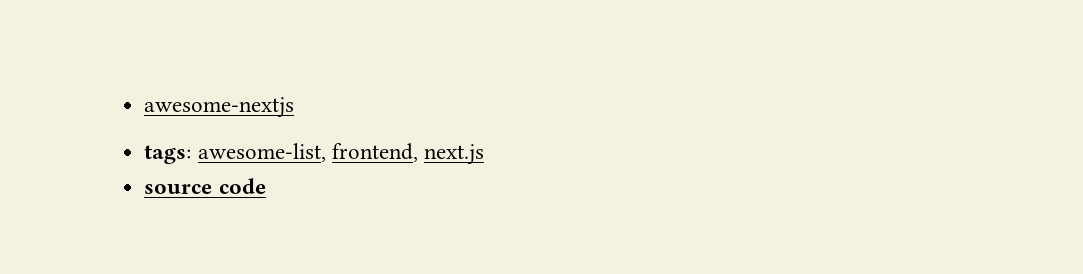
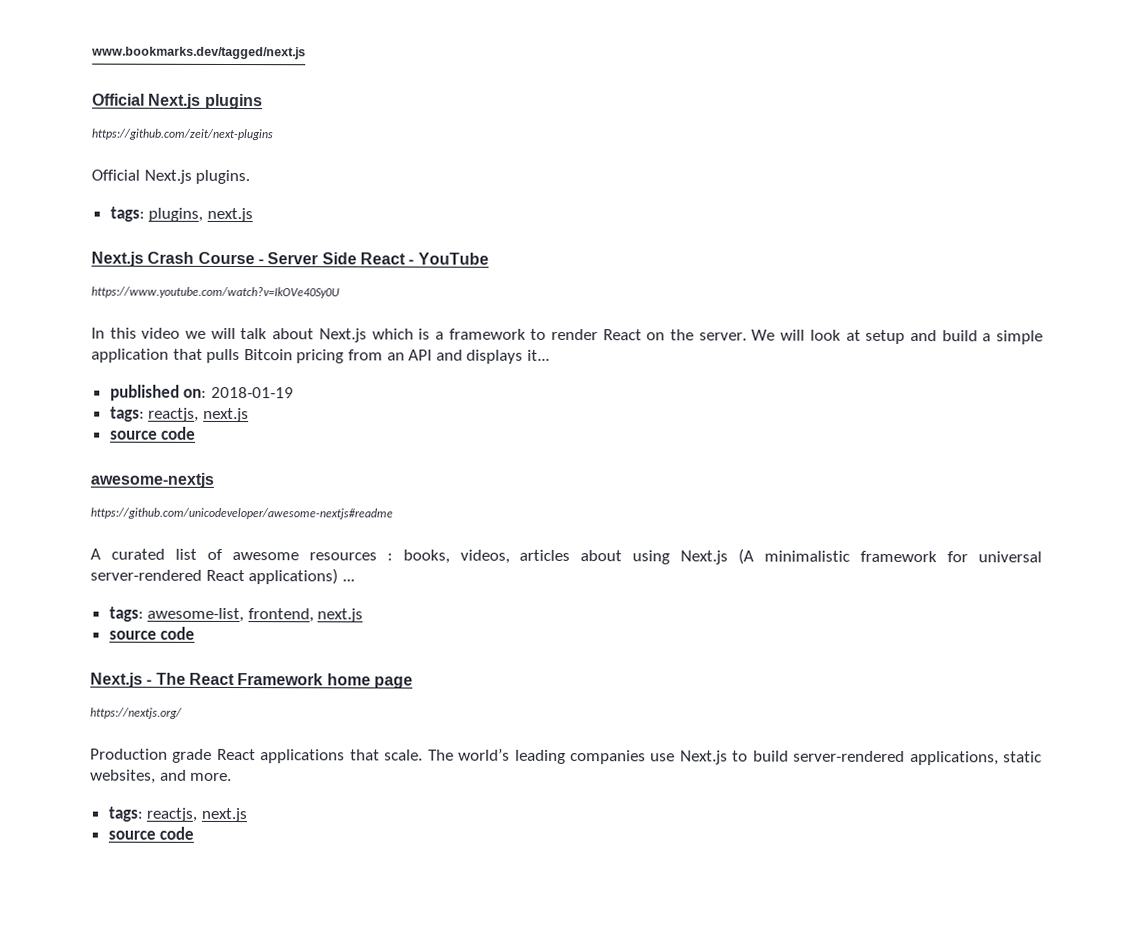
+ www.bookmarks.dev/tagged/next.js
+ Official Next.js plugins
+ https://github.com/zeit/next-plugins
+ Official Next.js plugins.
+ tags: plugins, next.js
+ Next.js Crash Course - Server Side React - YouTube
+ https://www.youtube.com/watch?v=IkOVe40Sy0U
+ In this video we will talk about Next.js which is a framework to render React on the server. We will look at setup and build a simple application that pulls Bitcoin pricing from an API and displays it...
+ published on: 2018-01-19
+ tags: reactjs, next.js
+ source code
  awesome-nextjs
+ https://github.com/unicodeveloper/awesome-nextjs#readme
+ A curated list of awesome resources : books, videos, articles about using Next.js (A minimalistic framework for universal server-rendered React applications) ...
+ Next.js - The React Framework home page
+ https://nextjs.org/
+ Production grade React applications that scale. The world’s leading companies use Next.js to build server-rendered applications, static websites, and more.
+ tags: reactjs, next.js
+ source code

